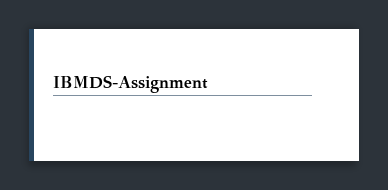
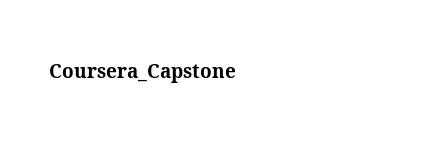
- IBMDS-Assignment
+ Coursera_Capstone

